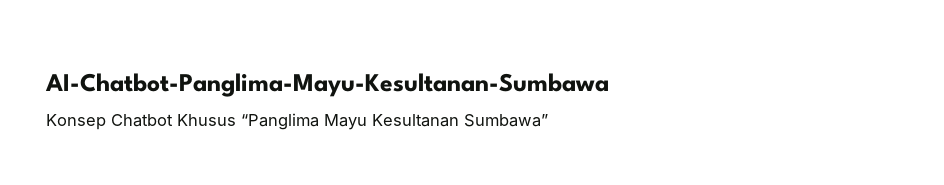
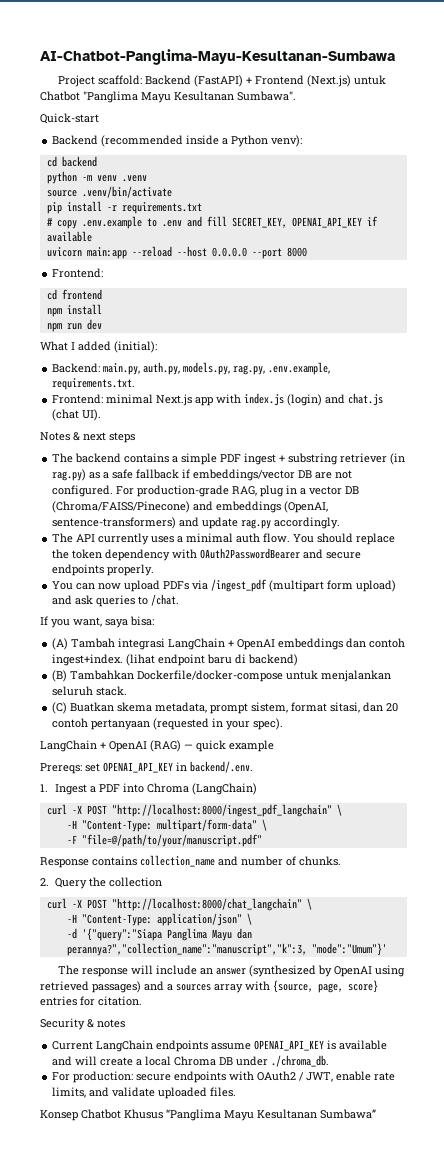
+ Project scaffold: Backend (FastAPI) + Frontend (Next.js) untuk Chatbot "Panglima Mayu Kesultanan Sumbawa".
+ Quick-start
+ Backend (recommended inside a Python venv):
+ cd backend
+ python -m venv .venv
+ source .venv/bin/activate
+ pip install -r requirements.txt
+ # copy .env.example to .env and fill SECRET_KEY, OPENAI_API_KEY if available
+ uvicorn main:app --reload --host 0.0.0.0 --port 8000
+ Frontend:
+ cd frontend
+ npm install
+ npm run dev
+ What I added (initial):
+ Backend: main.py, auth.py, models.py, rag.py, .env.example, requirements.txt.
+ Frontend: minimal Next.js app with index.js (login) and chat.js (chat UI).
+ Notes & next steps
+ The backend contains a simple PDF ingest + substring retriever (in rag.py) as a safe fallback if embeddings/vector DB are not configured. For production-grade RAG, plug in a vector DB (Chroma/FAISS/Pinecone) and embeddings (OpenAI, sentence-transformers) and update rag.py accordingly.
+ The API currently uses a minimal auth flow. You should replace the token dependency with OAuth2PasswordBearer and secure endpoints properly.
+ You can now upload PDFs via /ingest_pdf (multipart form upload) and ask queries to /chat.
+ If you want, saya bisa:
+ (A) Tambah integrasi LangChain + OpenAI embeddings dan contoh ingest+index. (lihat endpoint baru di backend)
+ (B) Tambahkan Dockerfile/docker-compose untuk menjalankan seluruh stack.
+ (C) Buatkan skema metadata, prompt sistem, format sitasi, dan 20 contoh pertanyaan (requested in your spec).
+ LangChain + OpenAI (RAG) — quick example
+ Prereqs: set OPENAI_API_KEY in backend/.env.
+ 1. Ingest a PDF into Chroma (LangChain)
+ curl -X POST "http://localhost:8000/ingest_pdf_langchain" \
+ -H "Content-Type: multipart/form-data" \
+ -F "file=@/path/to/your/manuscript.pdf"
+ Response contains collection_name and number of chunks.
+ 2. Query the collection
+ curl -X POST "http://localhost:8000/chat_langchain" \
+ -H "Content-Type: application/json" \
+ -d '{"query":"Siapa Panglima Mayu dan perannya?","collection_name":"manuscript","k":3, "mode":"Umum"}'
+ The response will include an answer (synthesized by OpenAI using retrieved passages) and a sources array with {source, page, score} entries for citation.
+ Security & notes
+ Current LangChain endpoints assume OPENAI_API_KEY is available and will create a local Chroma DB under ./chroma_db.
+ For production: secure endpoints with OAuth2 / JWT, enable rate limits, and validate uploaded files.

